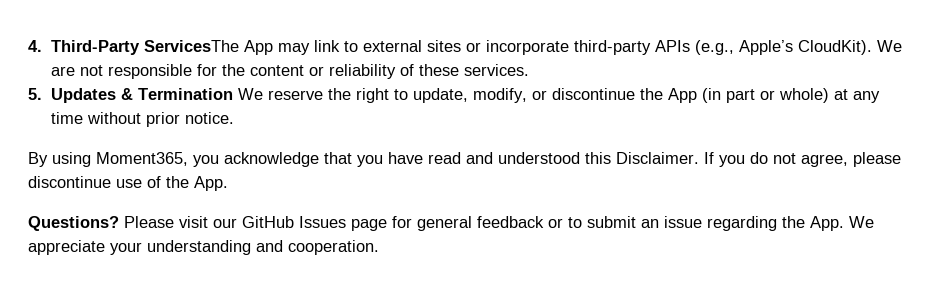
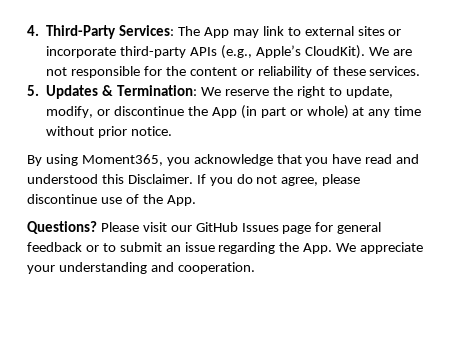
- 4. Third-Party ServicesThe App may link to external sites or incorporate third-party APIs (e.g., Apple’s CloudKit).
+ 4. Third-Party Services: The App may link to external sites or incorporate third-party APIs (e.g., Apple’s CloudKit).
- 5. Updates & Termination We reserve the right to update, modify, or discontinue the App (in part or whole) at any time without prior notice.
+ 5. Updates & Termination: We reserve the right to update, modify, or discontinue the App (in part or whole) at any time without prior notice.

